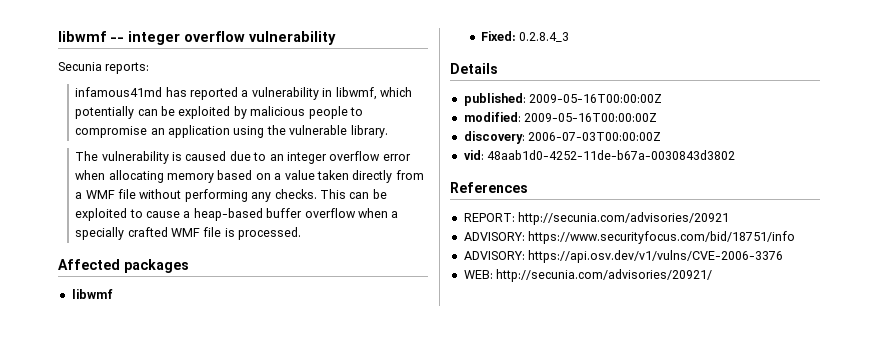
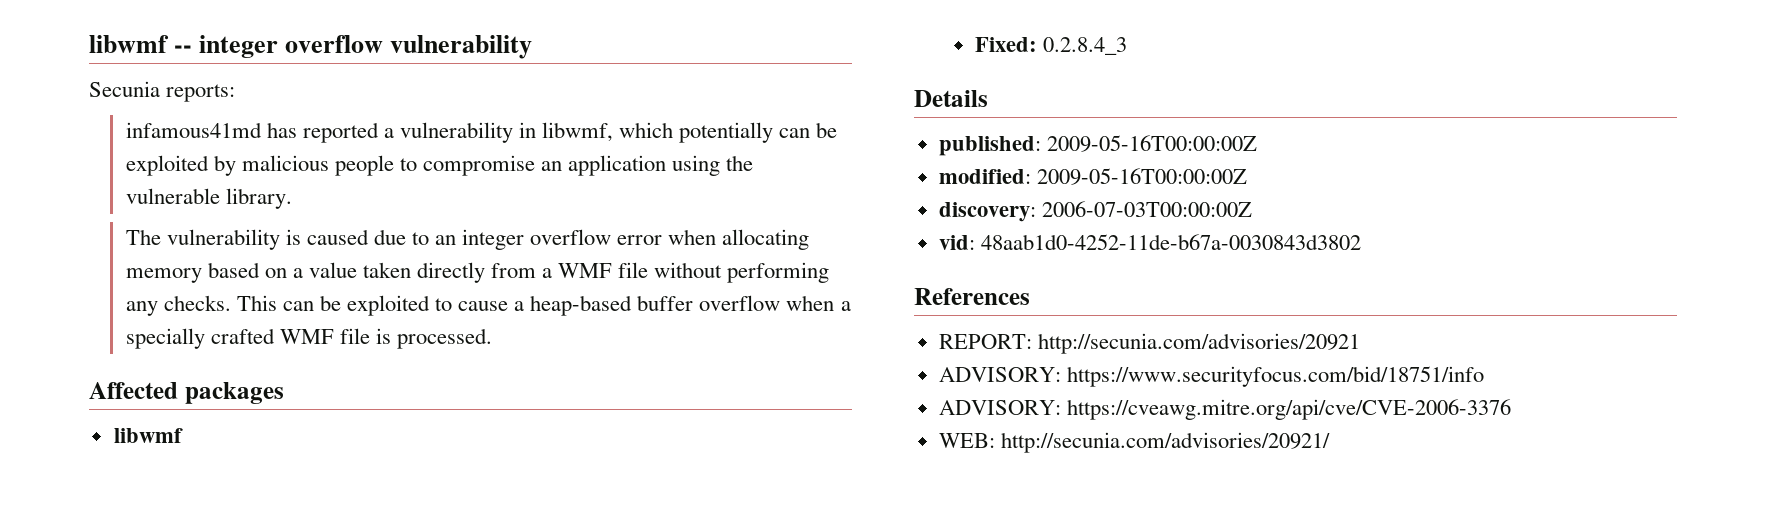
- ADVISORY: https://api.osv.dev/v1/vulns/CVE-2006-3376
+ ADVISORY: https://cveawg.mitre.org/api/cve/CVE-2006-3376

